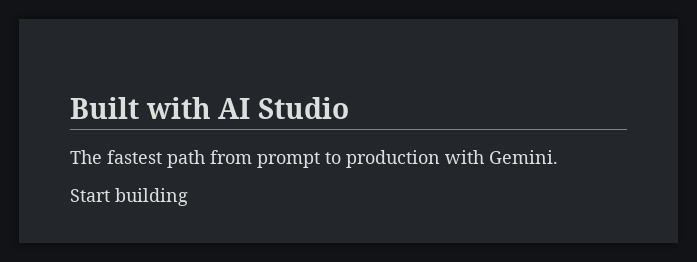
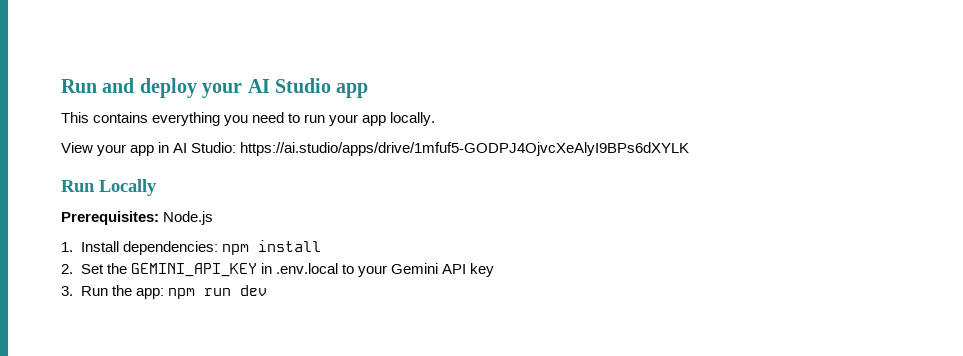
- Built with AI Studio
- The fastest path from prompt to production with Gemini.
- Start building
+ Run and deploy your AI Studio app
+ This contains everything you need to run your app locally.
+ View your app in AI Studio: https://ai.studio/apps/drive/1mfuf5-GODPJ4OjvcXeAlyI9BPs6dXYLK
+ Run Locally
+ Prerequisites: Node.js
+ 1. Install dependencies: npm install
+ 2. Set the GEMINI_API_KEY in .env.local to your Gemini API key
+ 3. Run the app: npm run dev

